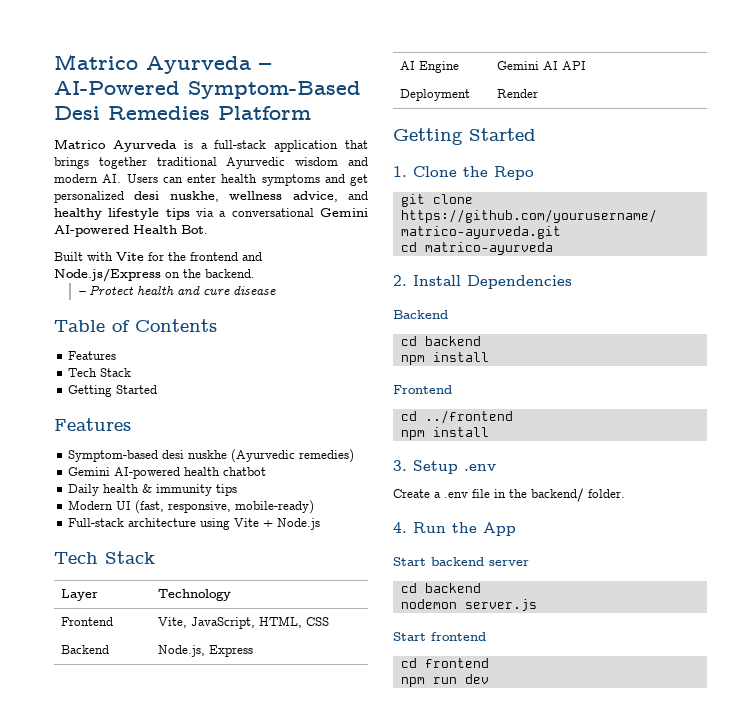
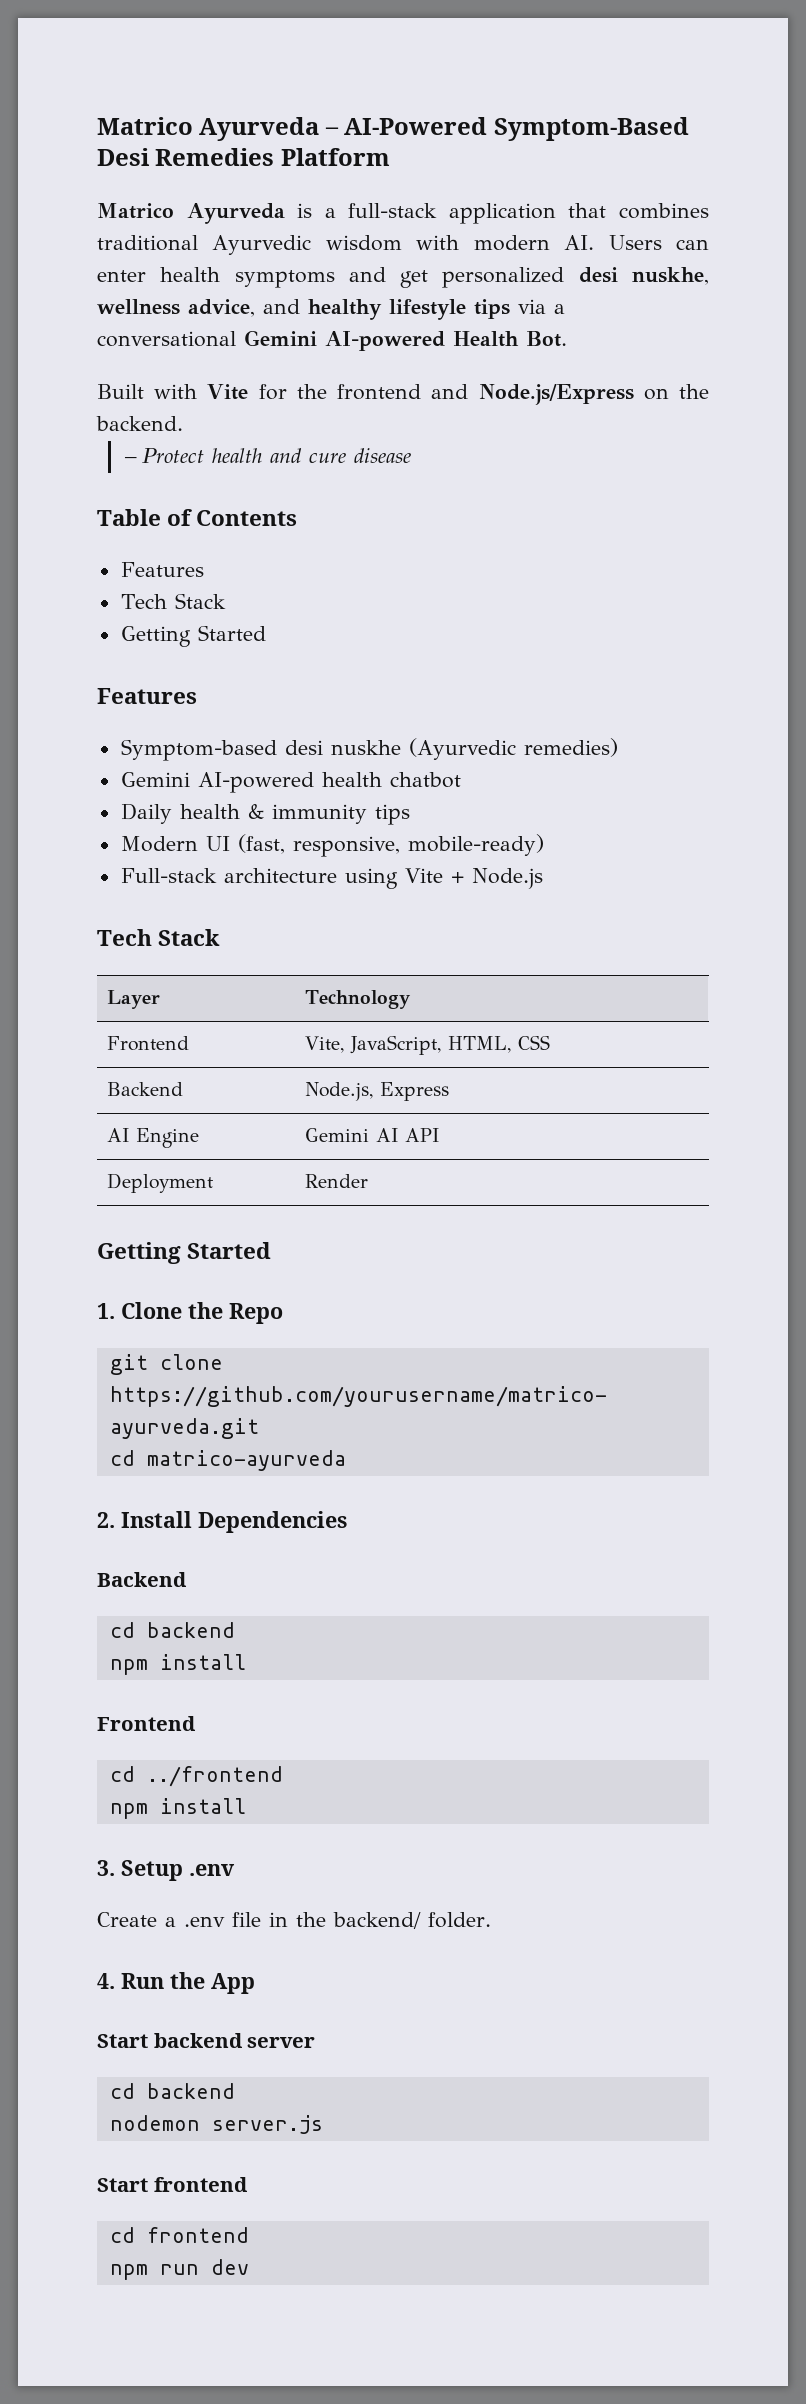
- Matrico Ayurveda is a full-stack application that brings together traditional Ayurvedic wisdom and modern AI. Users can enter health symptoms and get personalized desi nuskhe, wellness advice, and healthy lifestyle tips via a conversational Gemini AI-powered Health Bot.
+ Matrico Ayurveda is a full-stack application that combines traditional Ayurvedic wisdom with modern AI. Users can enter health symptoms and get personalized desi nuskhe, wellness advice, and healthy lifestyle tips via a conversational Gemini AI-powered Health Bot.

